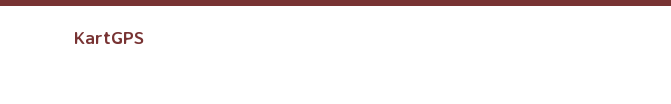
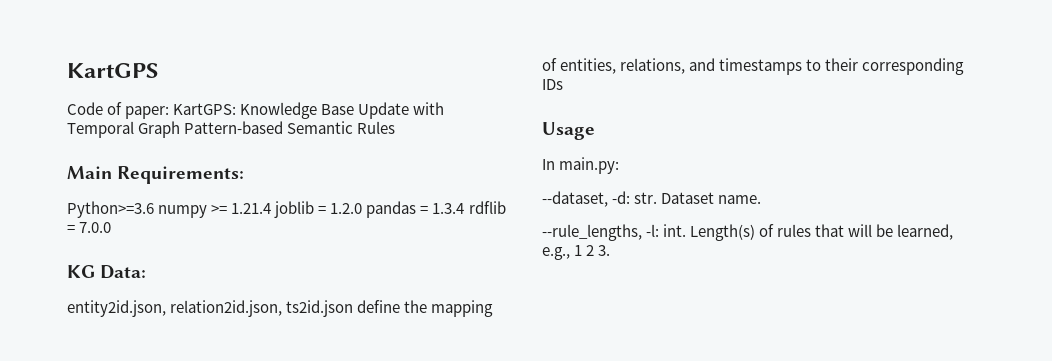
+ Code of paper: KartGPS: Knowledge Base Update with Temporal Graph Pattern-based Semantic Rules
+ Main Requirements:
+ Python>=3.6 numpy >= 1.21.4 joblib = 1.2.0 pandas = 1.3.4 rdflib = 7.0.0
+ KG Data:
+ entity2id.json, relation2id.json, ts2id.json define the mapping of entities, relations, and timestamps to their corresponding IDs
+ Usage
+ In main.py:
+ --dataset, -d: str. Dataset name.
+ --rule_lengths, -l: int. Length(s) of rules that will be learned, e.g., 1 2 3.

